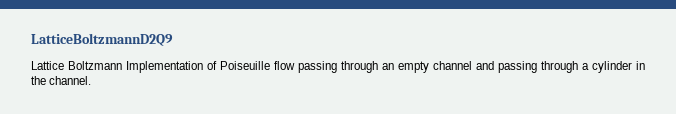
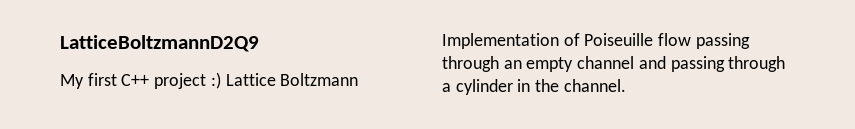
- Lattice Boltzmann Implementation of Poiseuille flow passing through an empty channel and passing through a cylinder in the channel.
+ My first C++ project :) Lattice Boltzmann Implementation of Poiseuille flow passing through an empty channel and passing through a cylinder in the channel.

